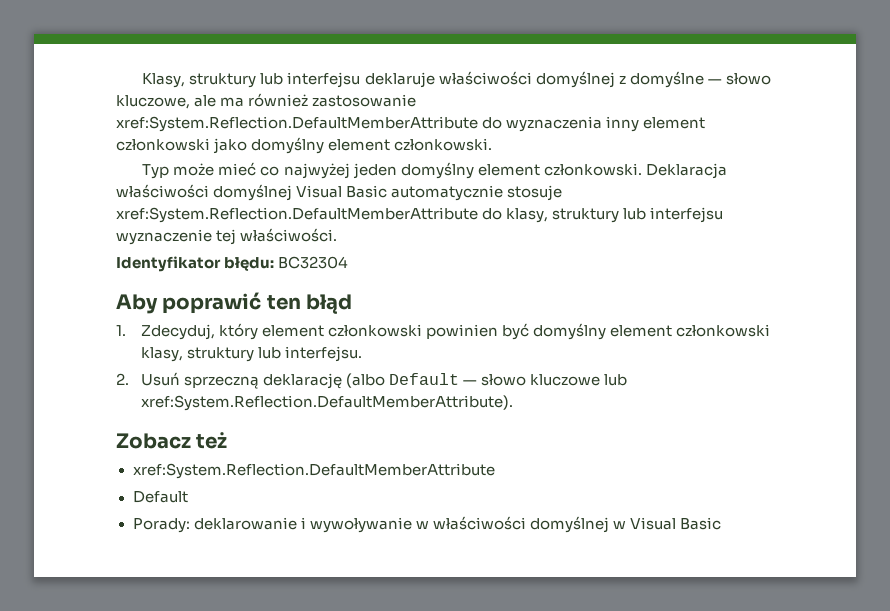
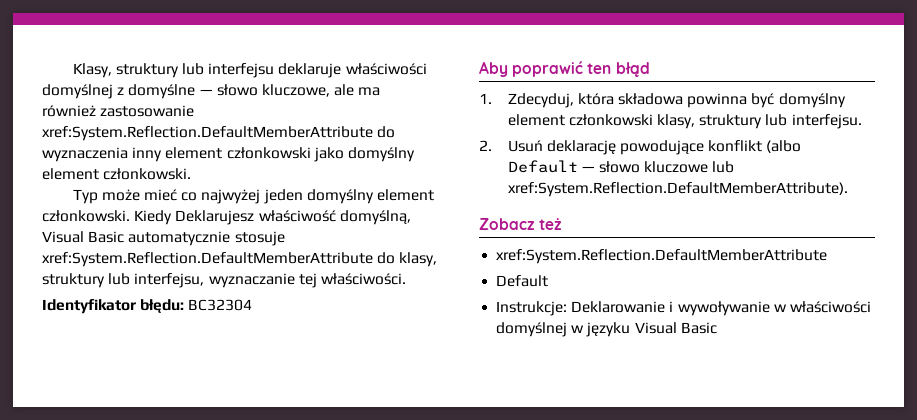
- Deklaracja właściwości domyślnej Visual Basic automatycznie stosuje xref:System.Reflection.DefaultMemberAttribute do klasy, struktury lub interfejsu wyznaczenie tej właściwości.
+ Kiedy Deklarujesz właściwość domyślną, Visual Basic automatycznie stosuje xref:System.Reflection.DefaultMemberAttribute do klasy, struktury lub interfejsu, wyznaczanie tej właściwości.
- 1. Zdecyduj, który element członkowski powinien być domyślny element członkowski klasy, struktury lub interfejsu.
+ 1. Zdecyduj, która składowa powinna być domyślny element członkowski klasy, struktury lub interfejsu.
- 2. Usuń sprzeczną deklarację (albo Default — słowo kluczowe lub xref:System.Reflection.DefaultMemberAttribute).
+ 2. Usuń deklarację powodujące konflikt (albo Default — słowo kluczowe lub xref:System.Reflection.DefaultMemberAttribute).
- Porady: deklarowanie i wywoływanie w właściwości domyślnej w Visual Basic
+ Instrukcje: Deklarowanie i wywoływanie w właściwości domyślnej w języku Visual Basic

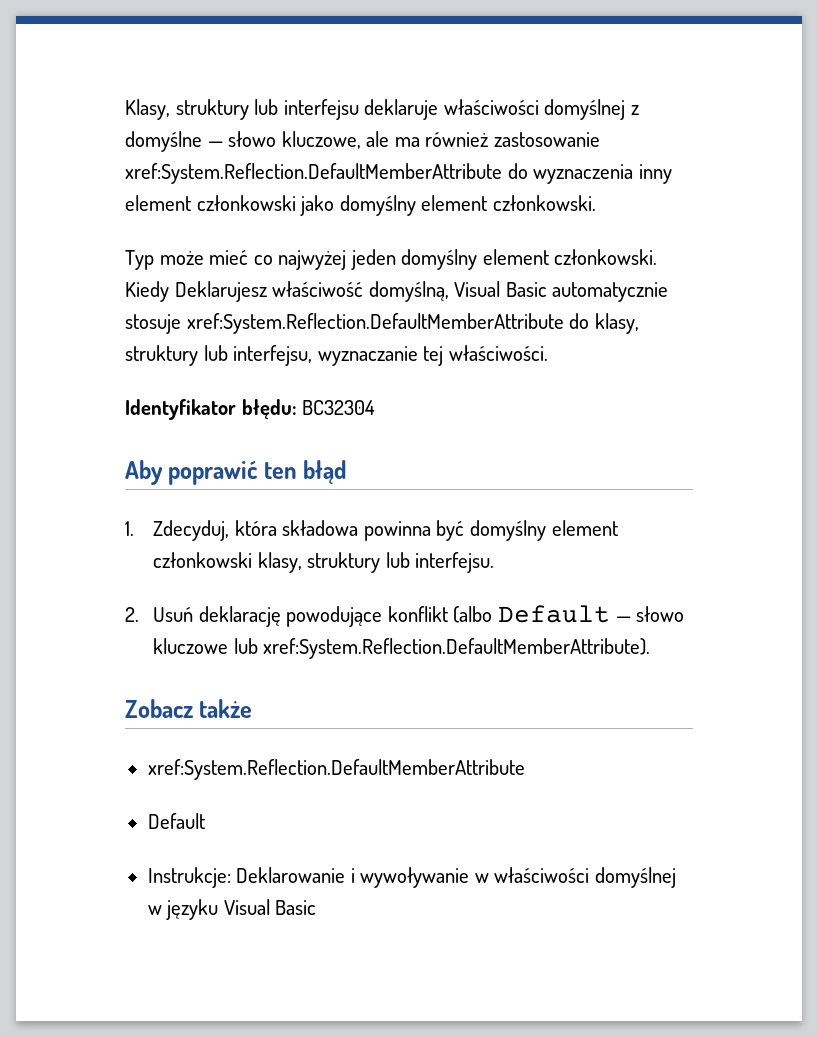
- Zobacz też
+ Zobacz także

